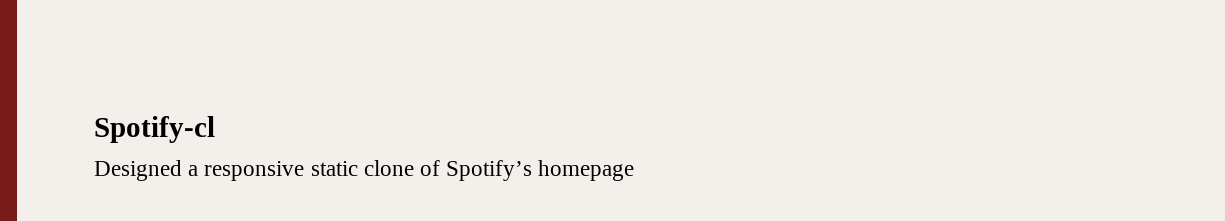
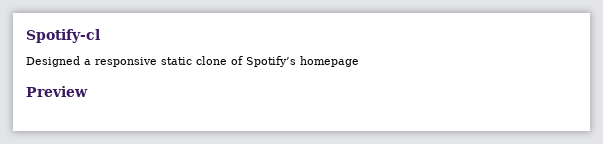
+ Preview

